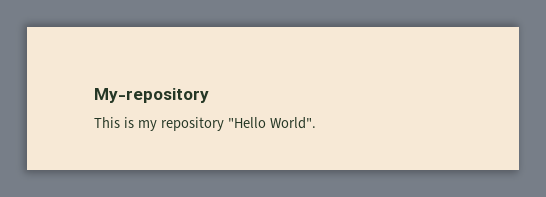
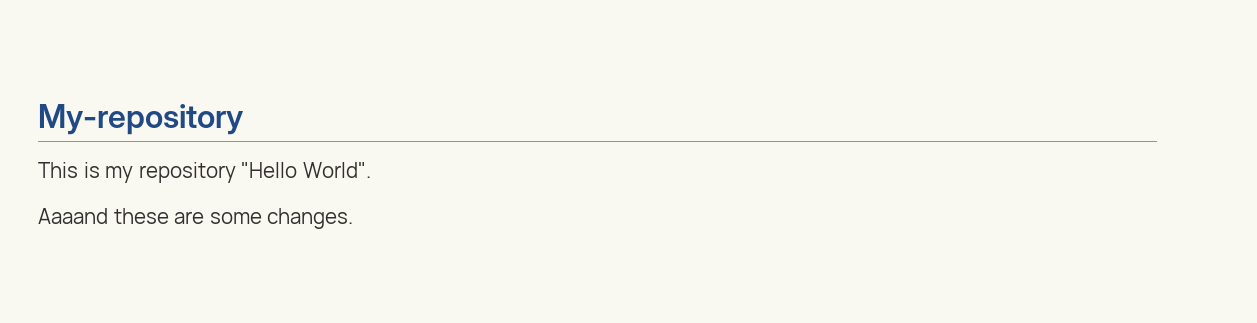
+ Aaaand these are some changes.

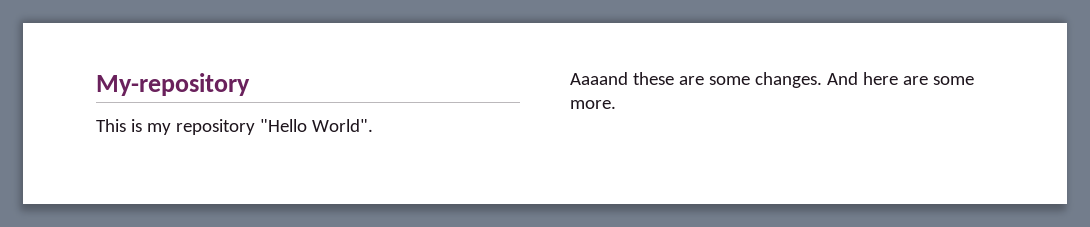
+ And here are some more.

